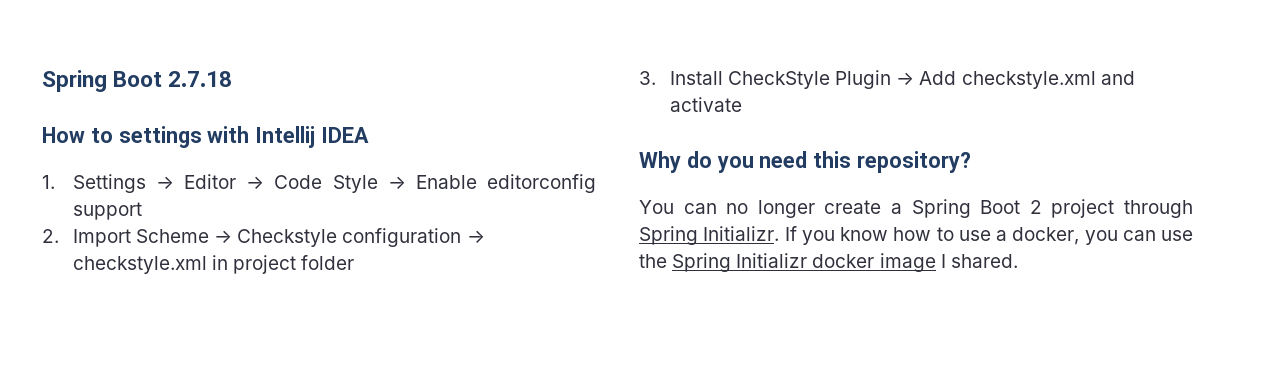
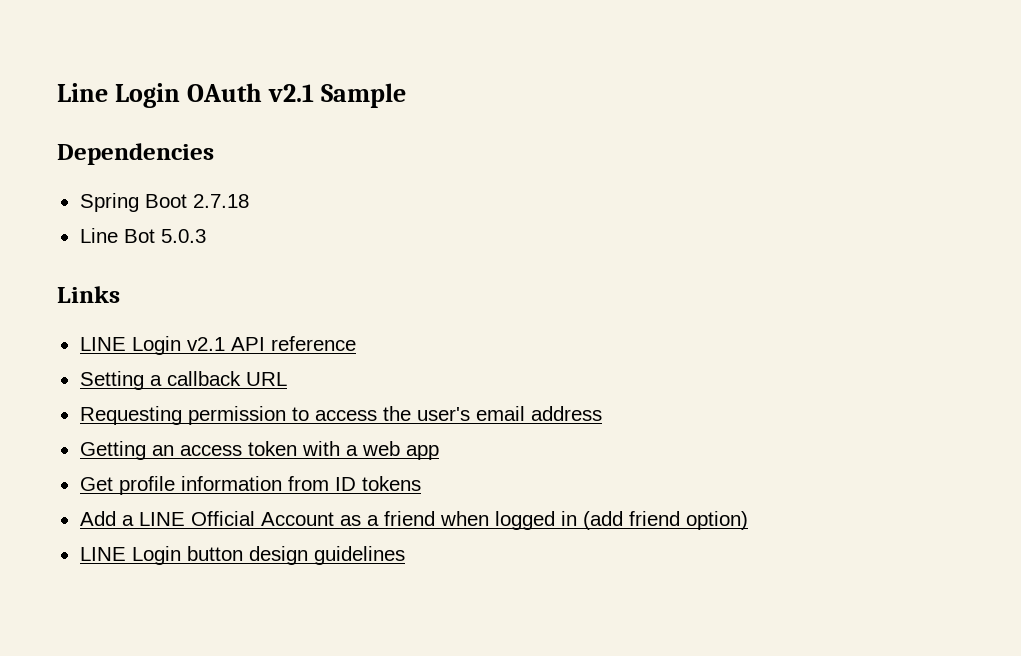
+ Line Login OAuth v2.1 Sample
+ Dependencies
  Spring Boot 2.7.18
- How to settings with Intellij IDEA
- 1. Settings → Editor → Code Style → Enable editorconfig support
- 2. Import Scheme → Checkstyle configuration → checkstyle.xml in project folder
- 3. Install CheckStyle Plugin → Add checkstyle.xml and activate
- Why do you need this repository?
- You can no longer create a Spring Boot 2 project through Spring Initializr. If you know how to use a docker, you can use the Spring Initializr docker image I shared.
+ Line Bot 5.0.3
+ Links
+ LINE Login v2.1 API reference
+ Setting a callback URL
+ Requesting permission to access the user's email address
+ Getting an access token with a web app
+ Get profile information from ID tokens
+ Add a LINE Official Account as a friend when logged in (add friend option)
+ LINE Login button design guidelines

